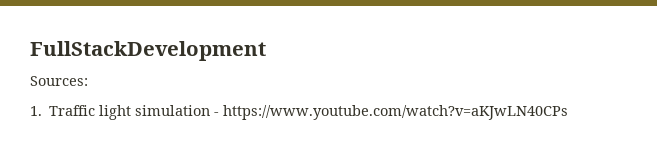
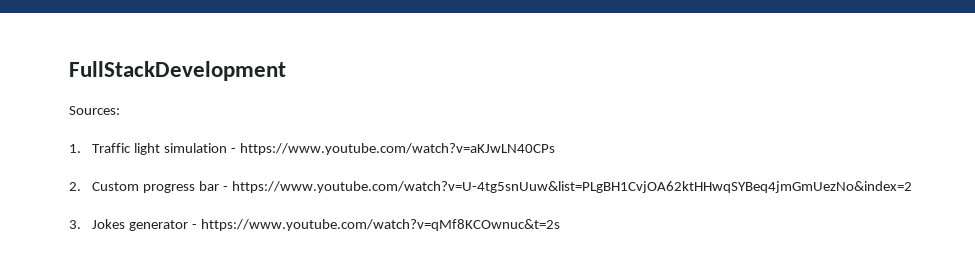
+ 2. Custom progress bar - https://www.youtube.com/watch?v=U-4tg5snUuw&list=PLgBH1CvjOA62ktHHwqSYBeq4jmGmUezNo&index=2
+ 3. Jokes generator - https://www.youtube.com/watch?v=qMf8KCOwnuc&t=2s

